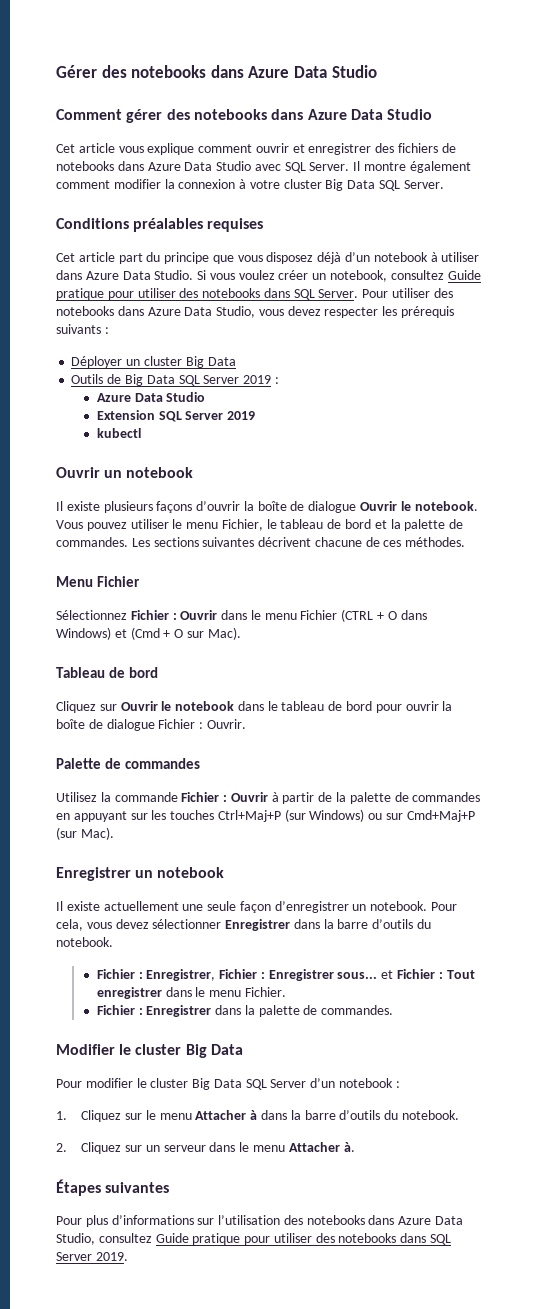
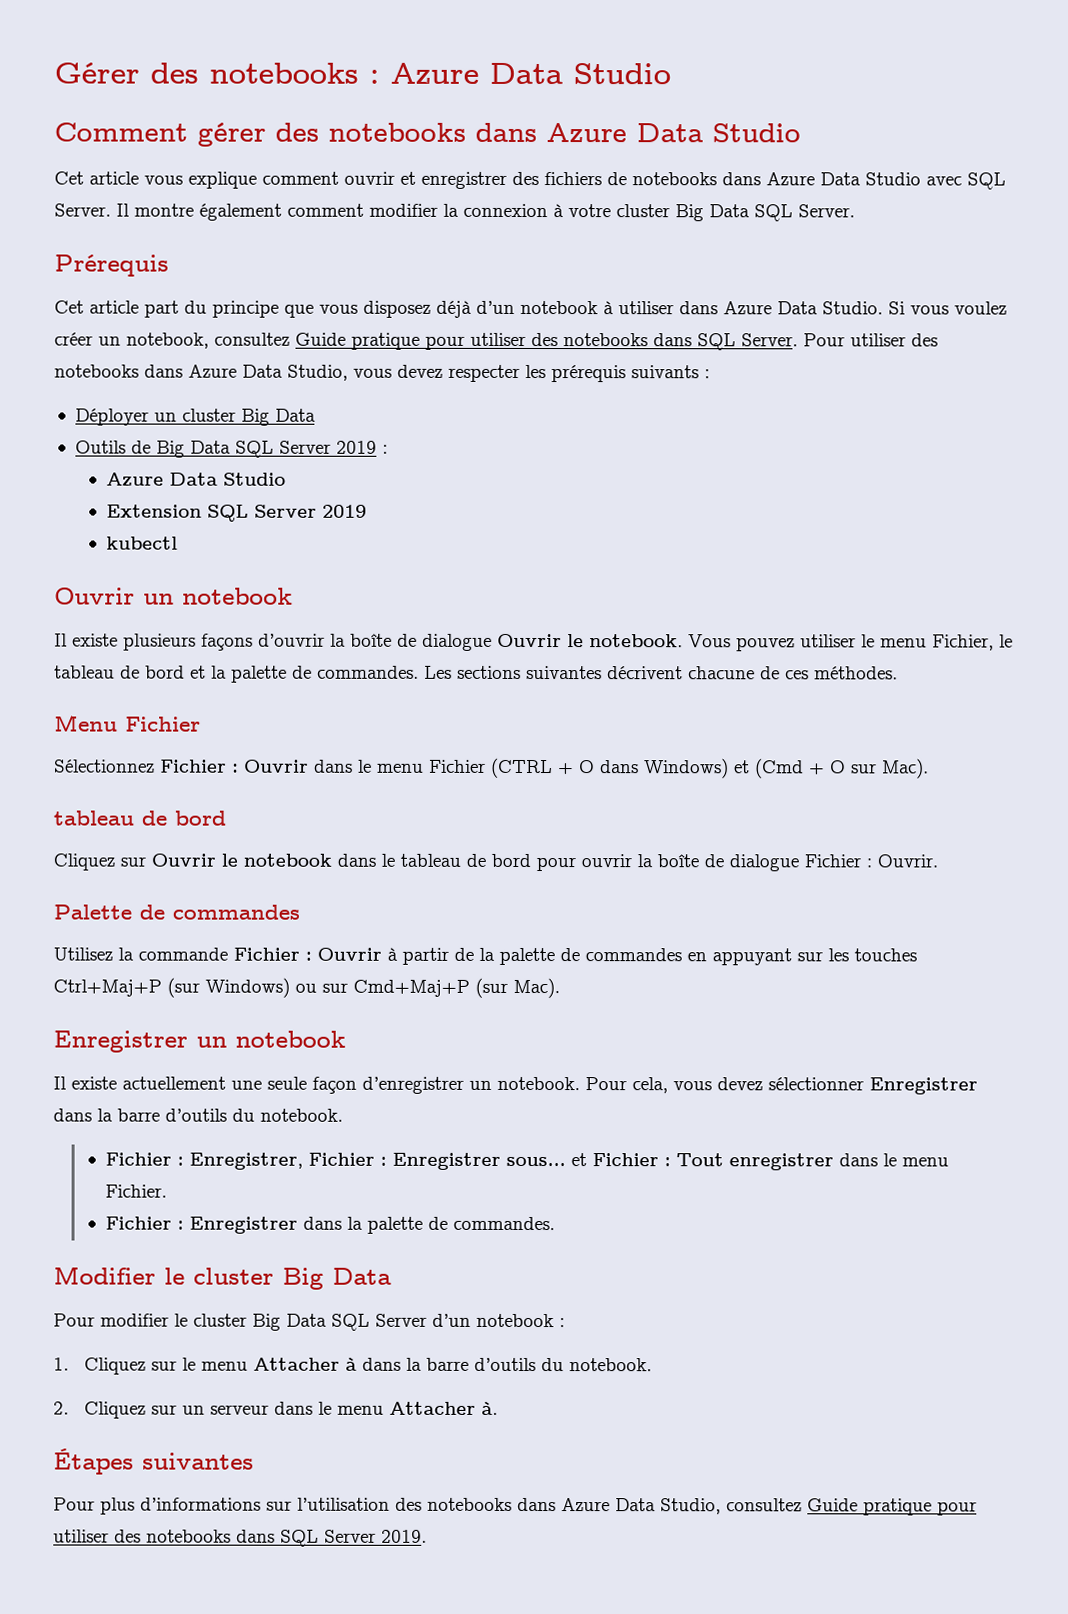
- Gérer des notebooks dans Azure Data Studio
+ Gérer des notebooks : Azure Data Studio
- Conditions préalables requises
+ Prérequis
  Sélectionnez Fichier : Ouvrir dans le menu Fichier (CTRL + O dans Windows) et (Cmd + O sur Mac).
- Tableau de bord
+ tableau de bord

